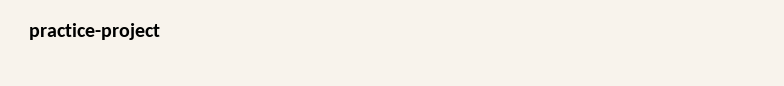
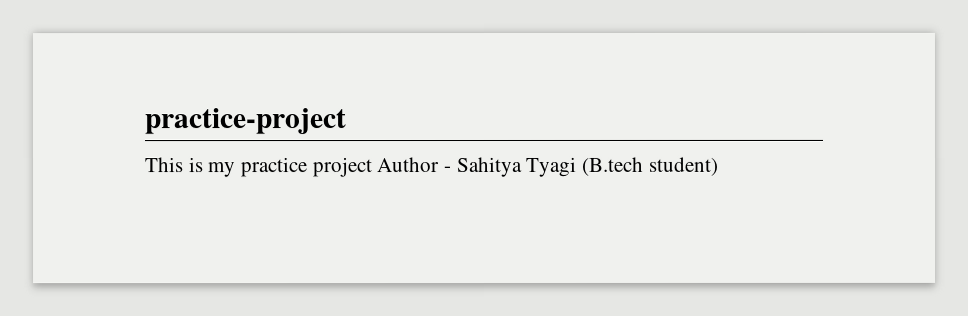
+ This is my practice project Author - Sahitya Tyagi (B.tech student)

